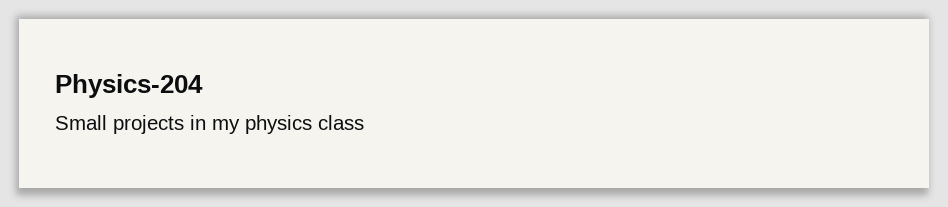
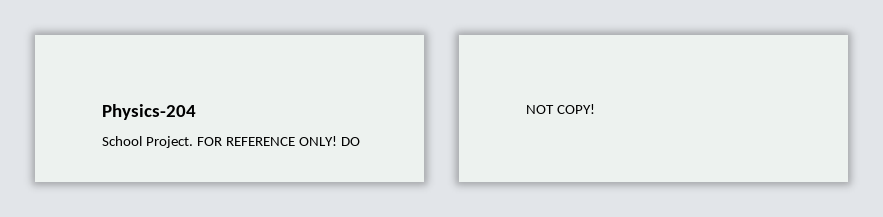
- Small projects in my physics class
+ School Project. FOR REFERENCE ONLY! DO NOT COPY!

